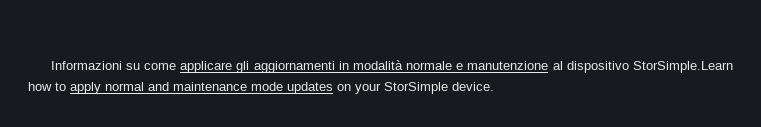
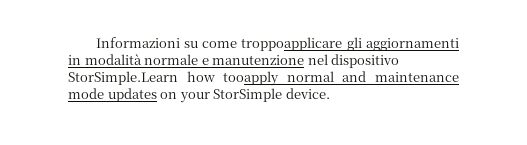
- Informazioni su come applicare gli aggiornamenti in modalità normale e manutenzione al dispositivo StorSimple.Learn how to apply normal and maintenance mode updates on your StorSimple device.
+ Informazioni su come troppoapplicare gli aggiornamenti in modalità normale e manutenzione nel dispositivo StorSimple.Learn how tooapply normal and maintenance mode updates on your StorSimple device.

